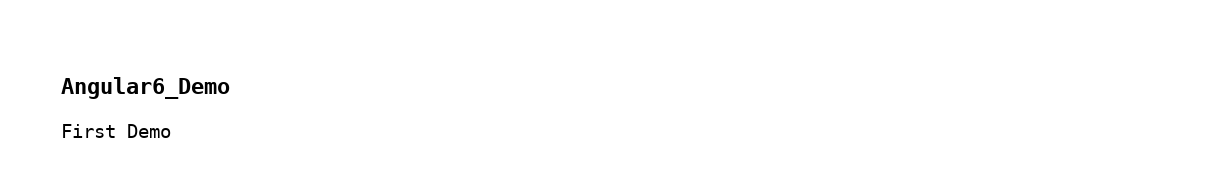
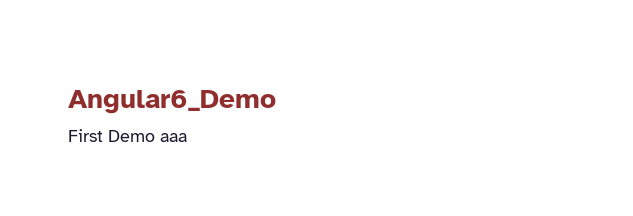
- First Demo
+ First Demo aaa

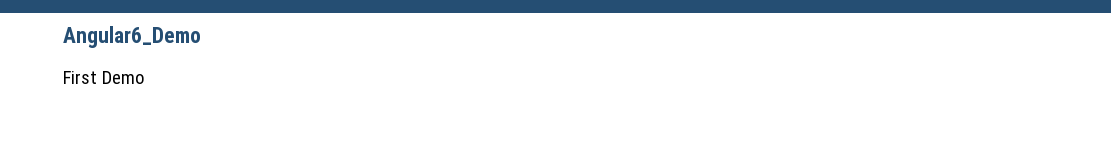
- First Demo aaa
+ First Demo

